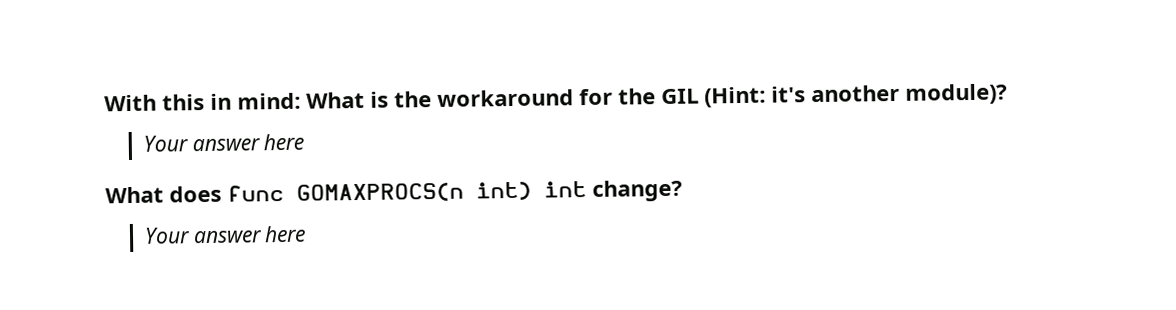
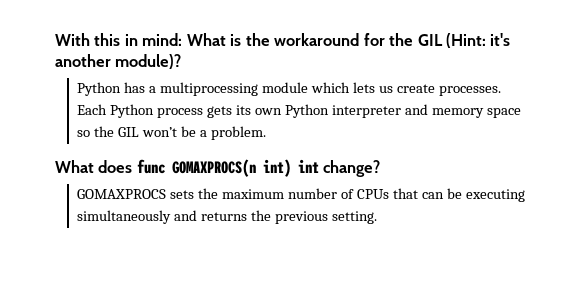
  With this in mind: What is the workaround for the GIL (Hint: it's another module)?
- Your answer here
+ Python has a multiprocessing module which lets us create processes. Each Python process gets its own Python interpreter and memory space so the GIL won’t be a problem.
  What does func GOMAXPROCS(n int) int change?
- Your answer here
+ GOMAXPROCS sets the maximum number of CPUs that can be executing simultaneously and returns the previous setting.

